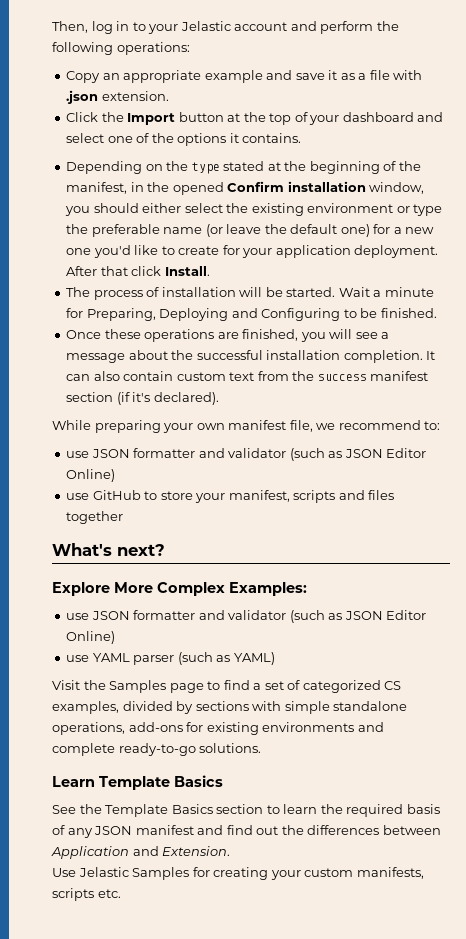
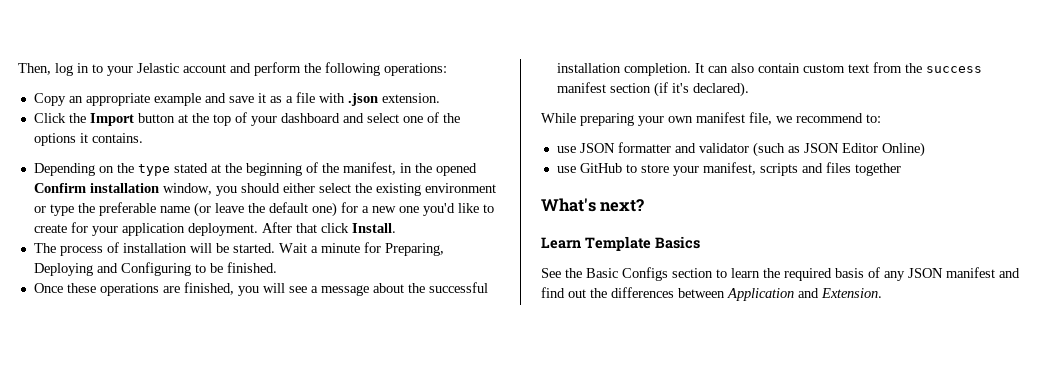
- Explore More Complex Examples:
- use JSON formatter and validator (such as JSON Editor Online)
- use YAML parser (such as YAML)
- Visit the Samples page to find a set of categorized CS examples, divided by sections with simple standalone operations, add-ons for existing environments and complete ready-to-go solutions.
- See the Template Basics section to learn the required basis of any JSON manifest and find out the differences between Application and Extension.
+ See the Basic Configs section to learn the required basis of any JSON manifest and find out the differences between Application and Extension.
- Use Jelastic Samples for creating your custom manifests, scripts etc.

